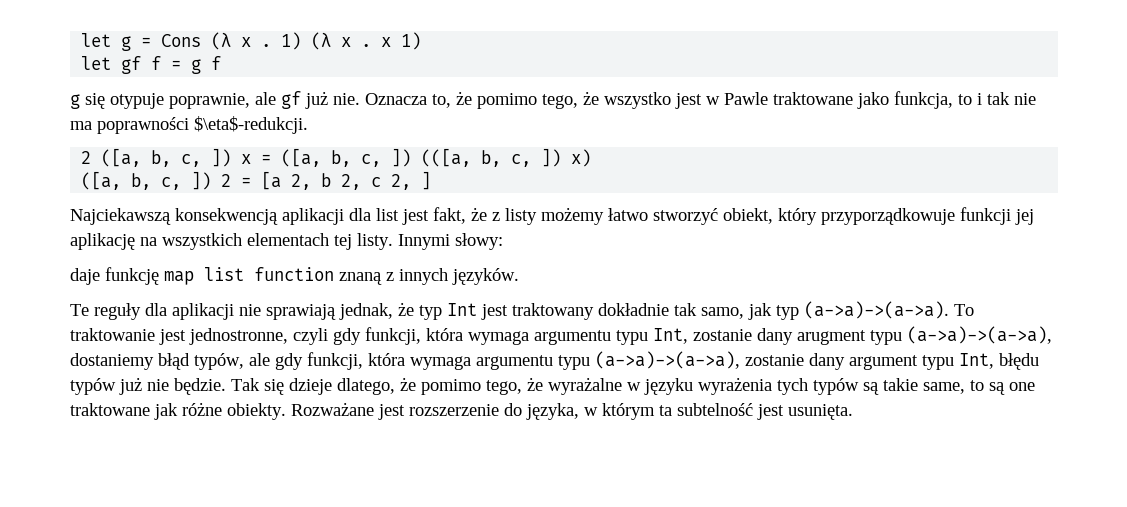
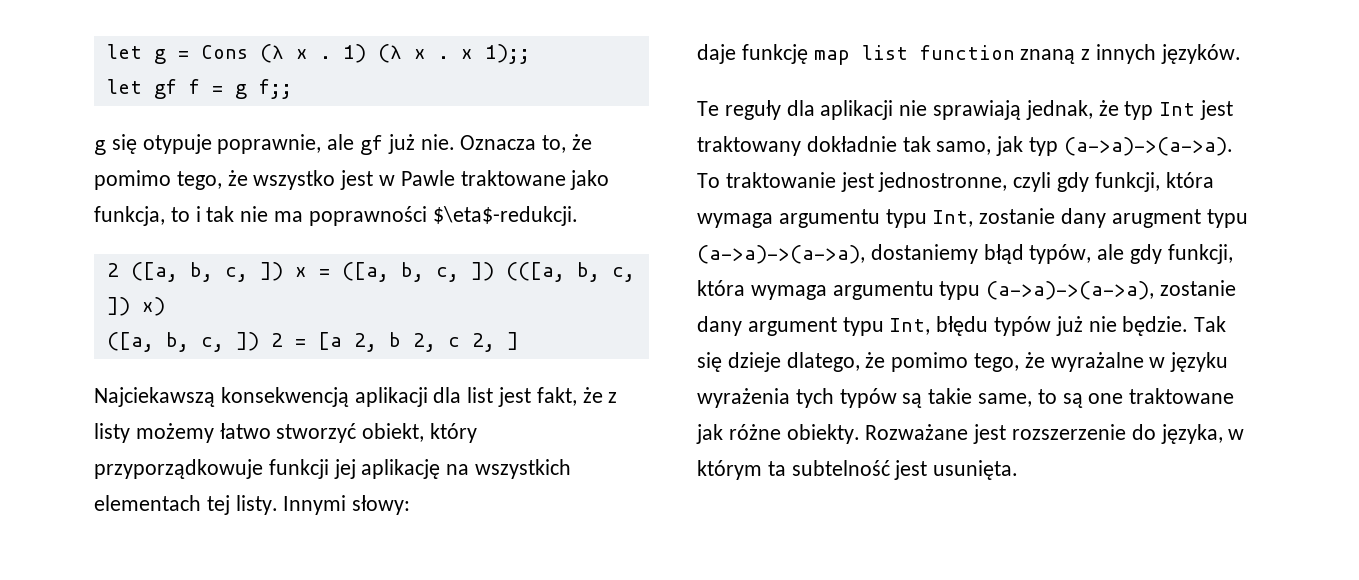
- 1) (λ x . x 1)
+ 1) (λ x . x 1);;
- let gf f = g f
+ let gf f = g f;;

